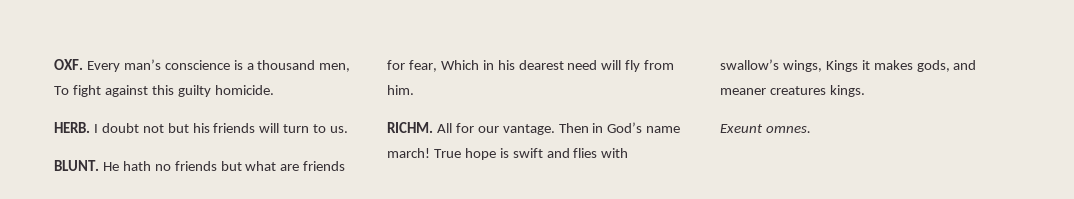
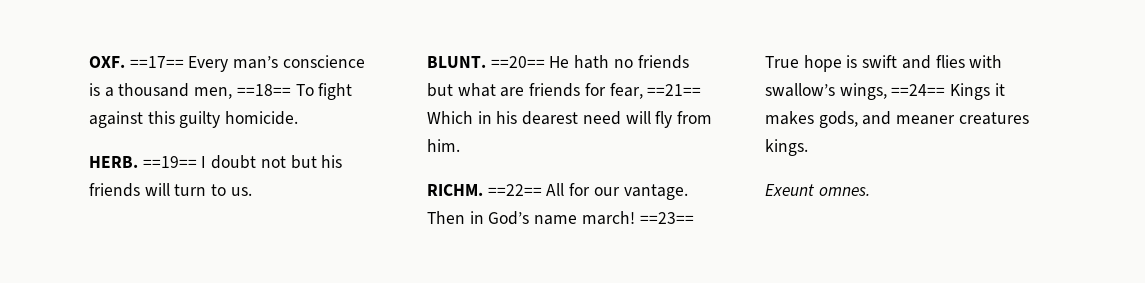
- OXF. Every man’s conscience is a thousand men, To fight against this guilty homicide.
+ OXF. ==17== Every man’s conscience is a thousand men, ==18== To fight against this guilty homicide.
- I doubt not but his friends will turn to us.
+ ==19== I doubt not but his friends will turn to us.
- He hath no friends but what are friends for fear, Which in his dearest need will fly from him.
+ ==20== He hath no friends but what are friends for fear, ==21== Which in his dearest need will fly from him.
- All for our vantage.
+ ==22== All for our vantage.
- True hope is swift and flies with swallow’s wings, Kings it makes gods, and meaner creatures kings.
+ ==23== True hope is swift and flies with swallow’s wings, ==24== Kings it makes gods, and meaner creatures kings.

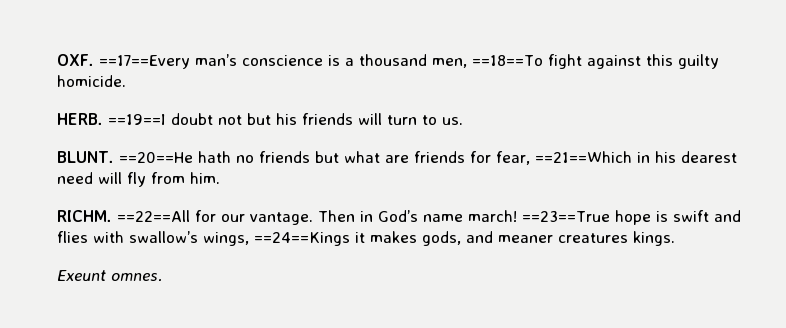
- OXF. ==17== Every man’s conscience is a thousand men, ==18== To fight against this guilty homicide.
+ OXF. ==17==Every man’s conscience is a thousand men, ==18==To fight against this guilty homicide.
- ==19== I doubt not but his friends will turn to us.
+ ==19==I doubt not but his friends will turn to us.
- ==20== He hath no friends but what are friends for fear, ==21== Which in his dearest need will fly from him.
+ ==20==He hath no friends but what are friends for fear, ==21==Which in his dearest need will fly from him.
- ==22== All for our vantage.
+ ==22==All for our vantage.
- ==23== True hope is swift and flies with swallow’s wings, ==24== Kings it makes gods, and meaner creatures kings.
+ ==23==True hope is swift and flies with swallow’s wings, ==24==Kings it makes gods, and meaner creatures kings.

